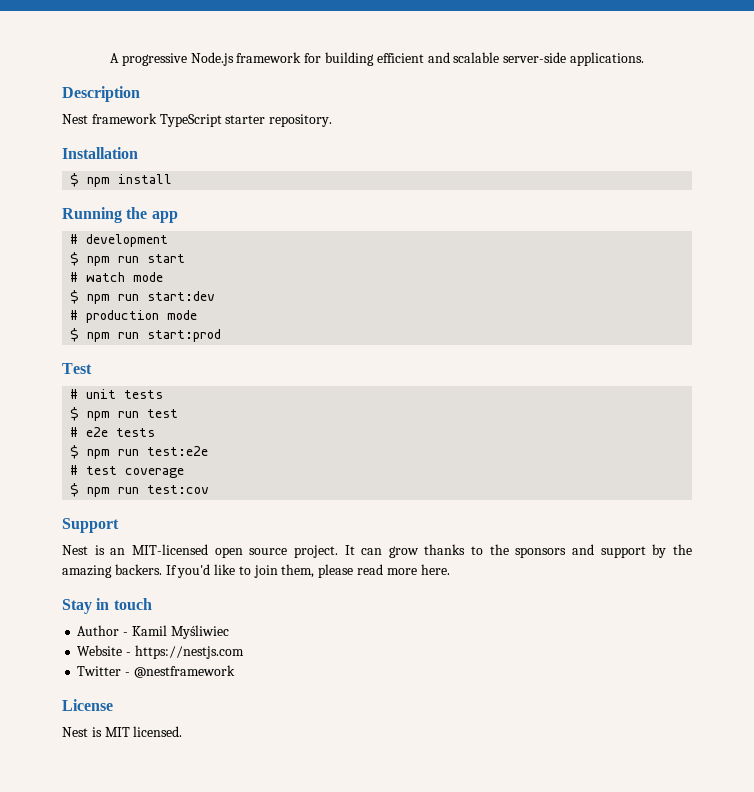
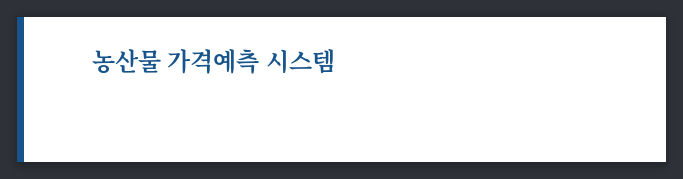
- A progressive Node.js framework for building efficient and scalable server-side applications.
- Description
- Nest framework TypeScript starter repository.
- Installation
- $ npm install
- Running the app
- # development
- $ npm run start
- # watch mode
- $ npm run start:dev
- # production mode
- $ npm run start:prod
- Test
- # unit tests
- $ npm run test
- # e2e tests
- $ npm run test:e2e
- # test coverage
- $ npm run test:cov
- Support
- Nest is an MIT-licensed open source project. It can grow thanks to the sponsors and support by the amazing backers. If you'd like to join them, please read more here.
- Stay in touch
- Author - Kamil Myśliwiec
- Website - https://nestjs.com
- Twitter - @nestframework
- License
- Nest is MIT licensed.
+ 농산물 가격예측 시스템

